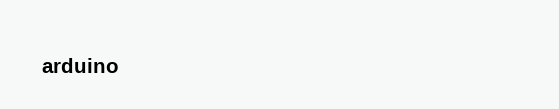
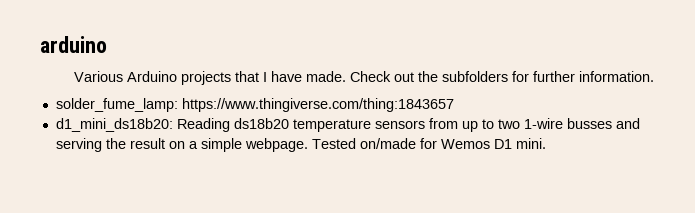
+ Various Arduino projects that I have made. Check out the subfolders for further information.
+ solder_fume_lamp: https://www.thingiverse.com/thing:1843657
+ d1_mini_ds18b20: Reading ds18b20 temperature sensors from up to two 1-wire busses and serving the result on a simple webpage. Tested on/made for Wemos D1 mini.

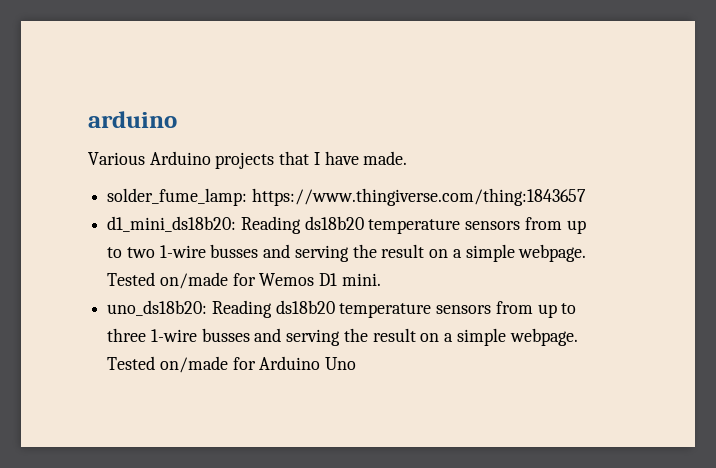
- Check out the subfolders for further information.
+ uno_ds18b20: Reading ds18b20 temperature sensors from up to three 1-wire busses and serving the result on a simple webpage. Tested on/made for Arduino Uno

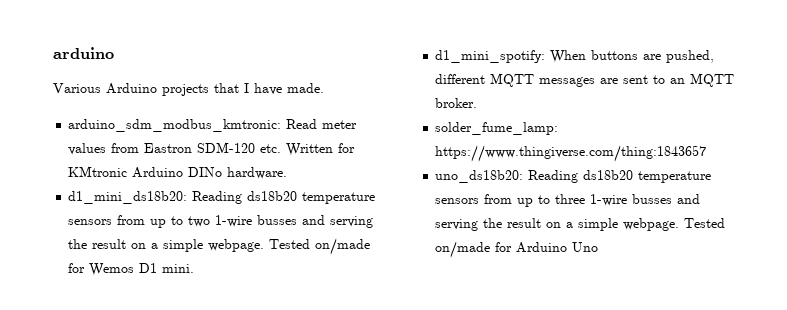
- solder_fume_lamp: https://www.thingiverse.com/thing:1843657
+ arduino_sdm_modbus_kmtronic: Read meter values from Eastron SDM-120 etc. Written for KMtronic Arduino DINo hardware.
+ d1_mini_spotify: When buttons are pushed, different MQTT messages are sent to an MQTT broker.
+ solder_fume_lamp: https://www.thingiverse.com/thing:1843657

